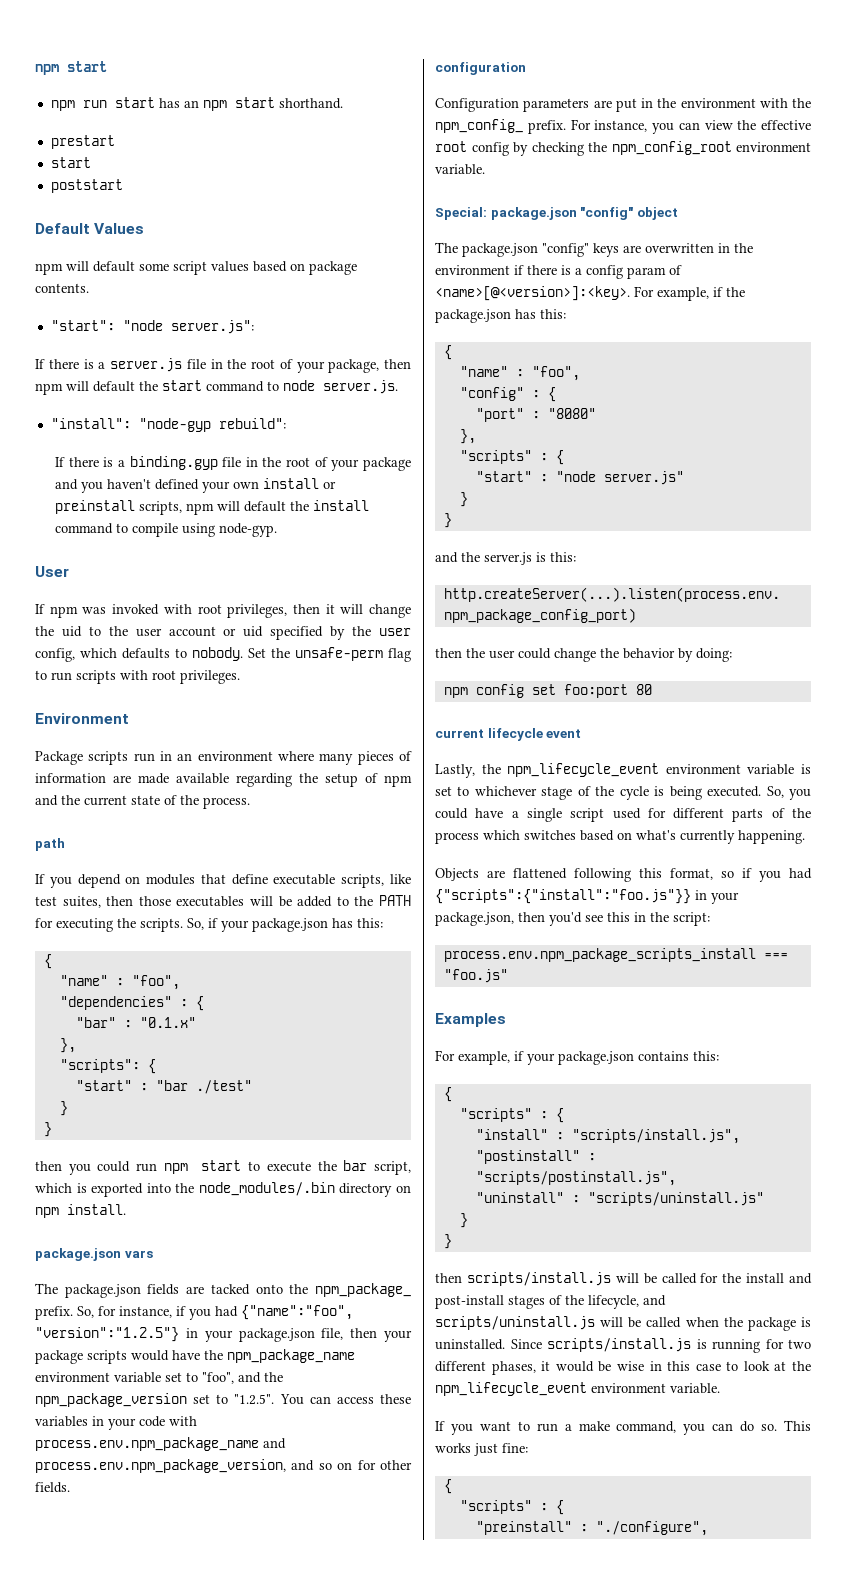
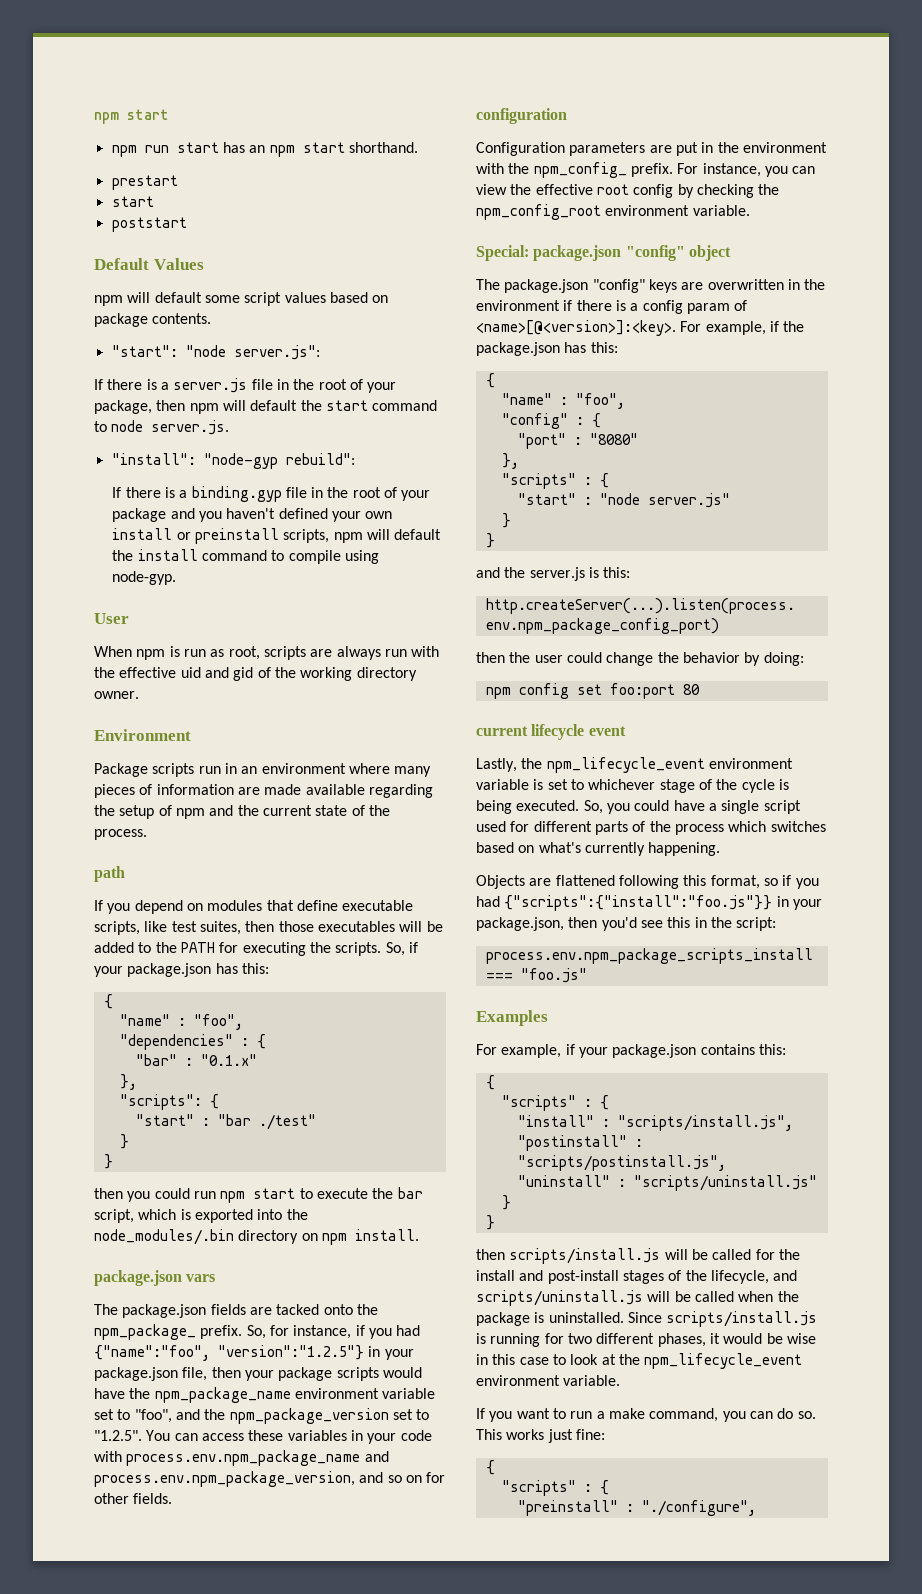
- If npm was invoked with root privileges, then it will change the uid to the user account or uid specified by the user config, which defaults to nobody. Set the unsafe-perm flag to run scripts with root privileges.
+ When npm is run as root, scripts are always run with the effective uid and gid of the working directory owner.

